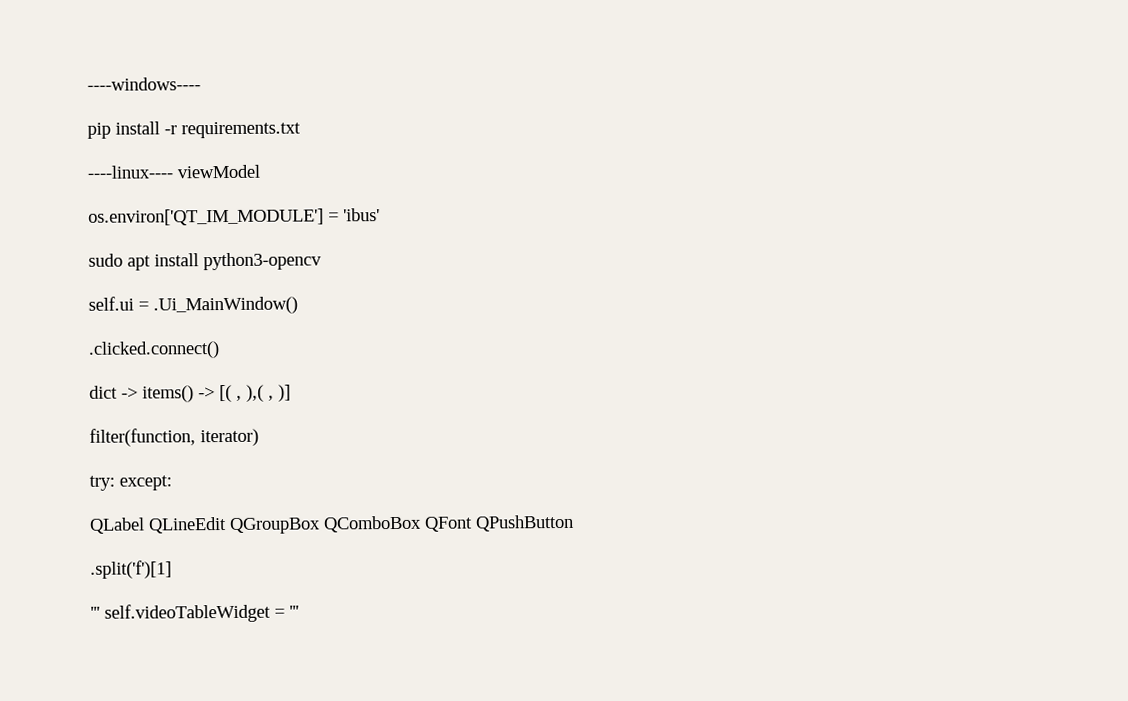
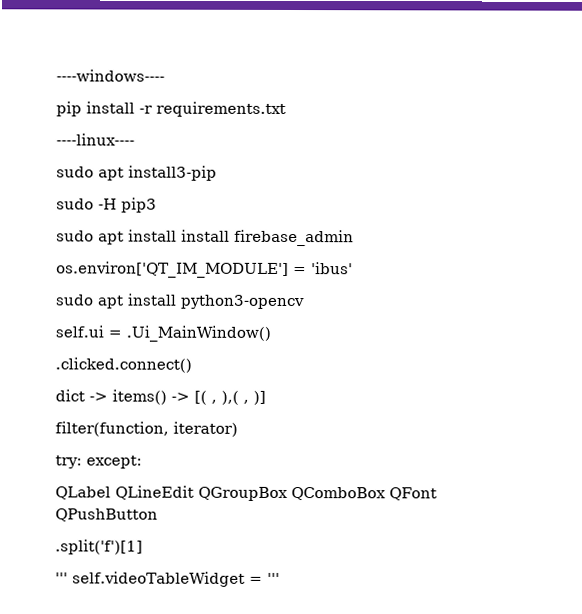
- ----linux---- viewModel
+ ----linux----
+ sudo apt install3-pip
+ sudo -H pip3
+ sudo apt install install firebase_admin

